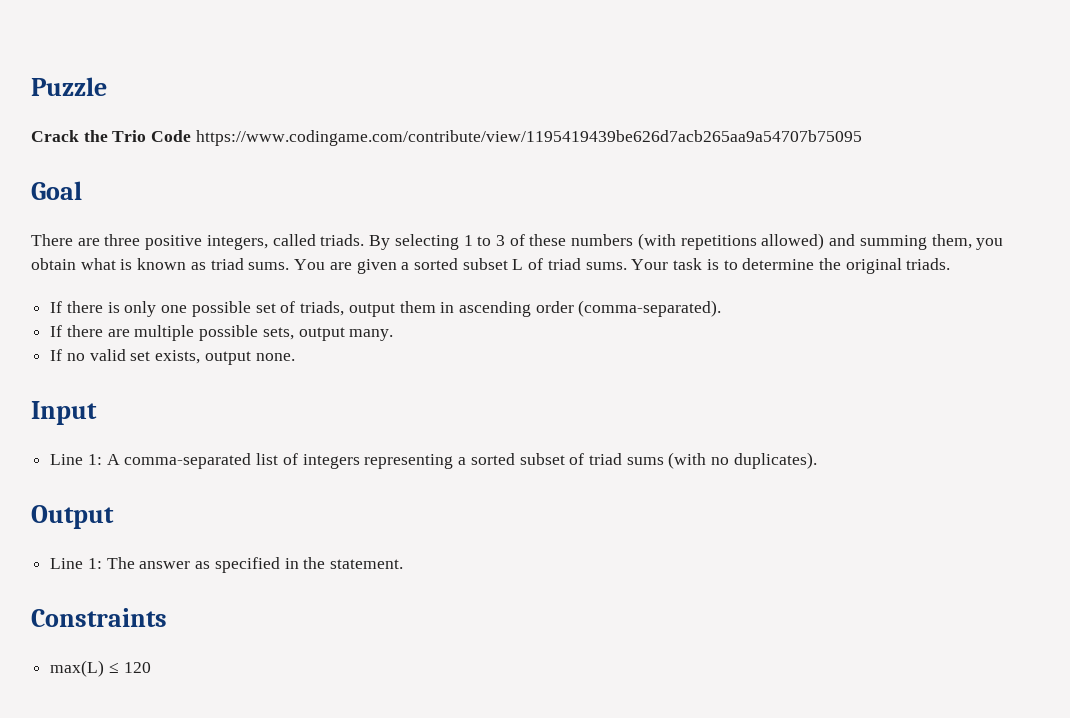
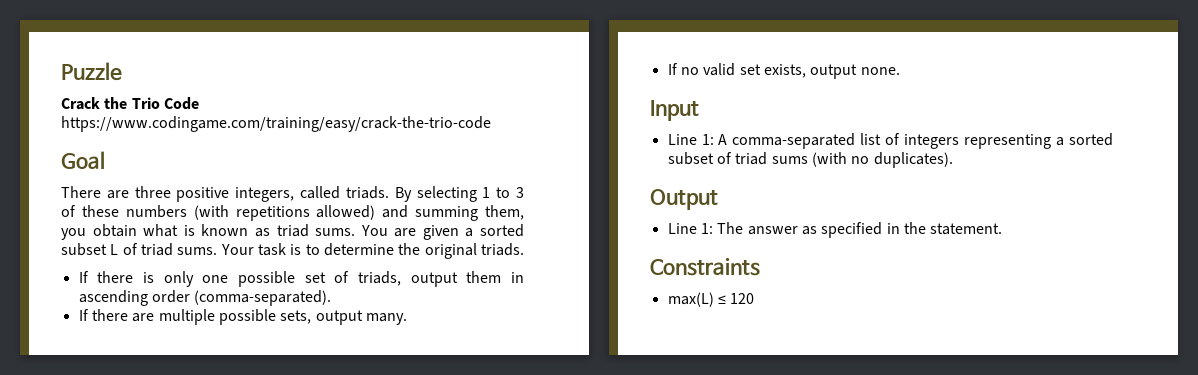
- Crack the Trio Code https://www.codingame.com/contribute/view/1195419439be626d7acb265aa9a54707b75095
+ Crack the Trio Code https://www.codingame.com/training/easy/crack-the-trio-code

